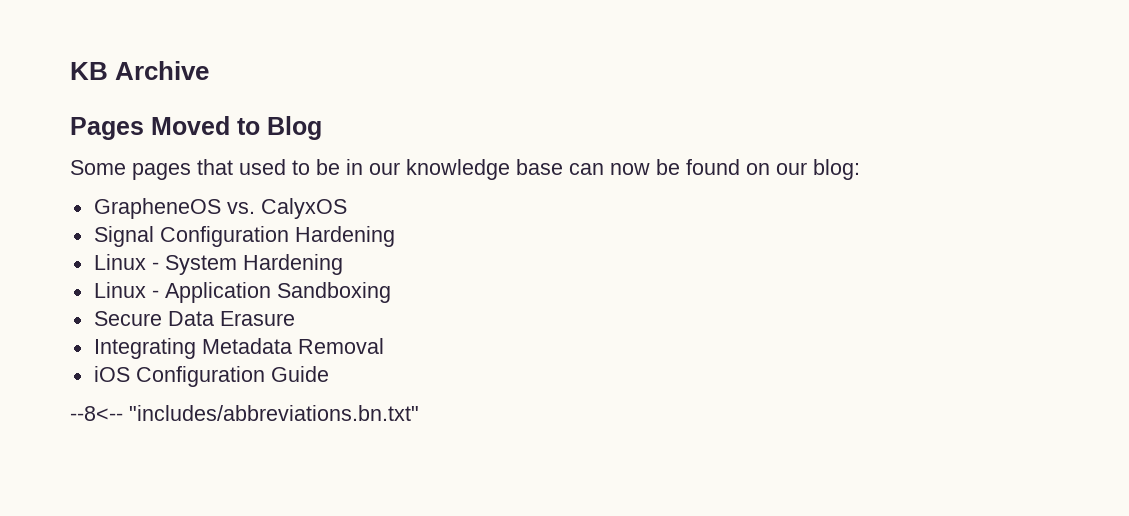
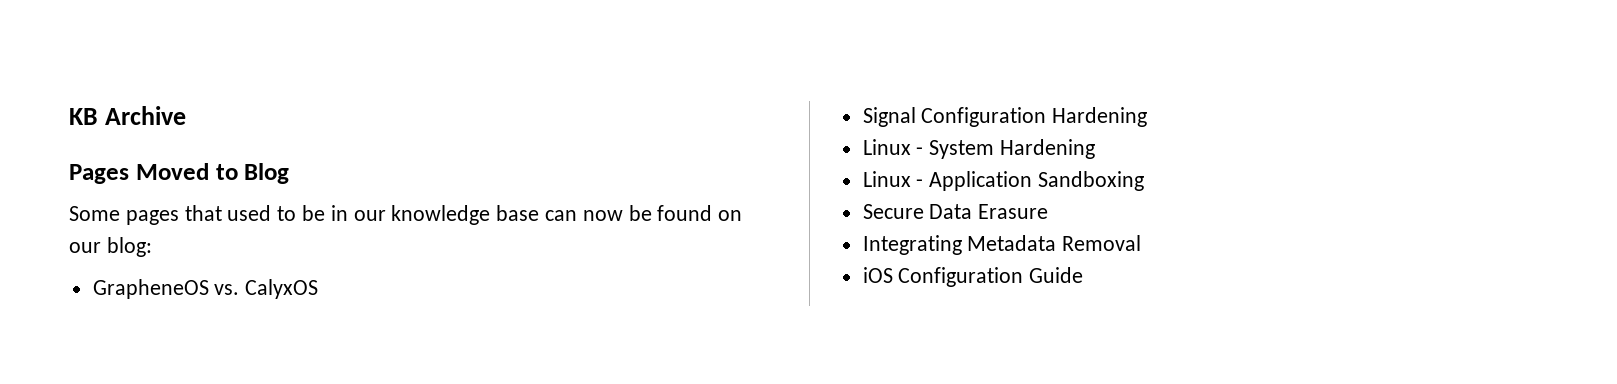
- --8<-- "includes/abbreviations.bn.txt"

